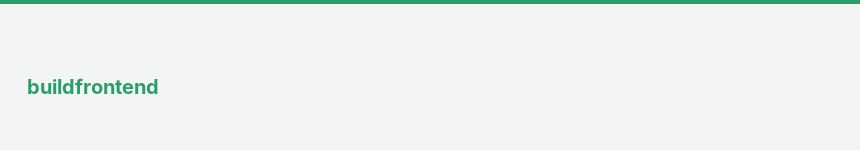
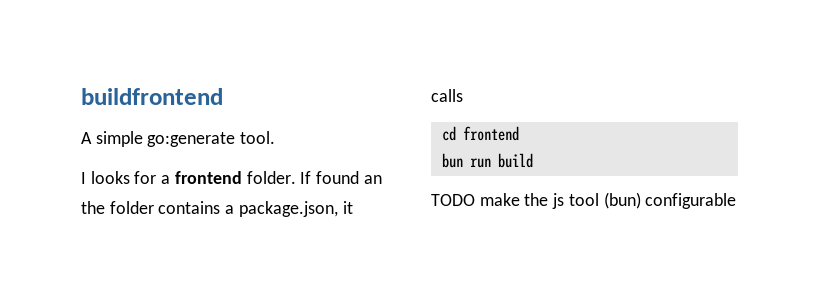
+ A simple go:generate tool.
+ I looks for a frontend folder. If found an the folder contains a package.json, it calls
+ cd frontend
+ bun run build
+ TODO make the js tool (bun) configurable

